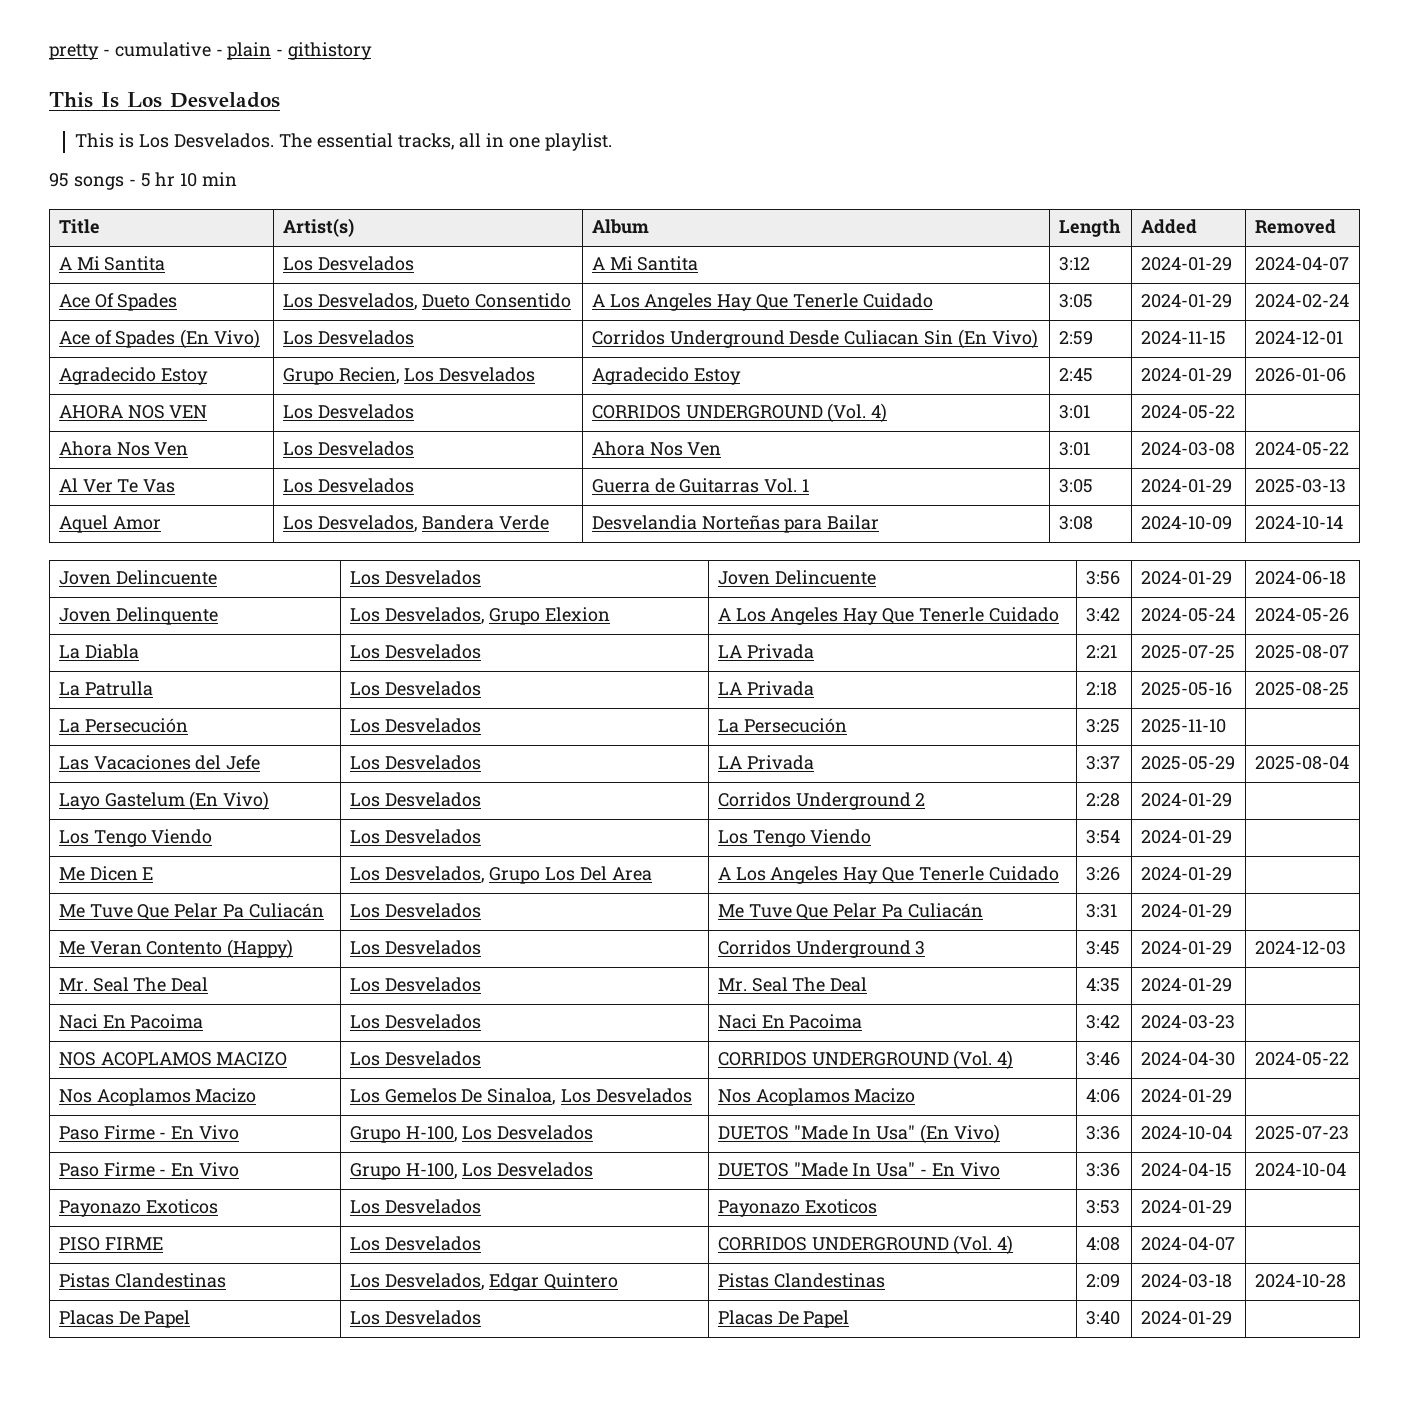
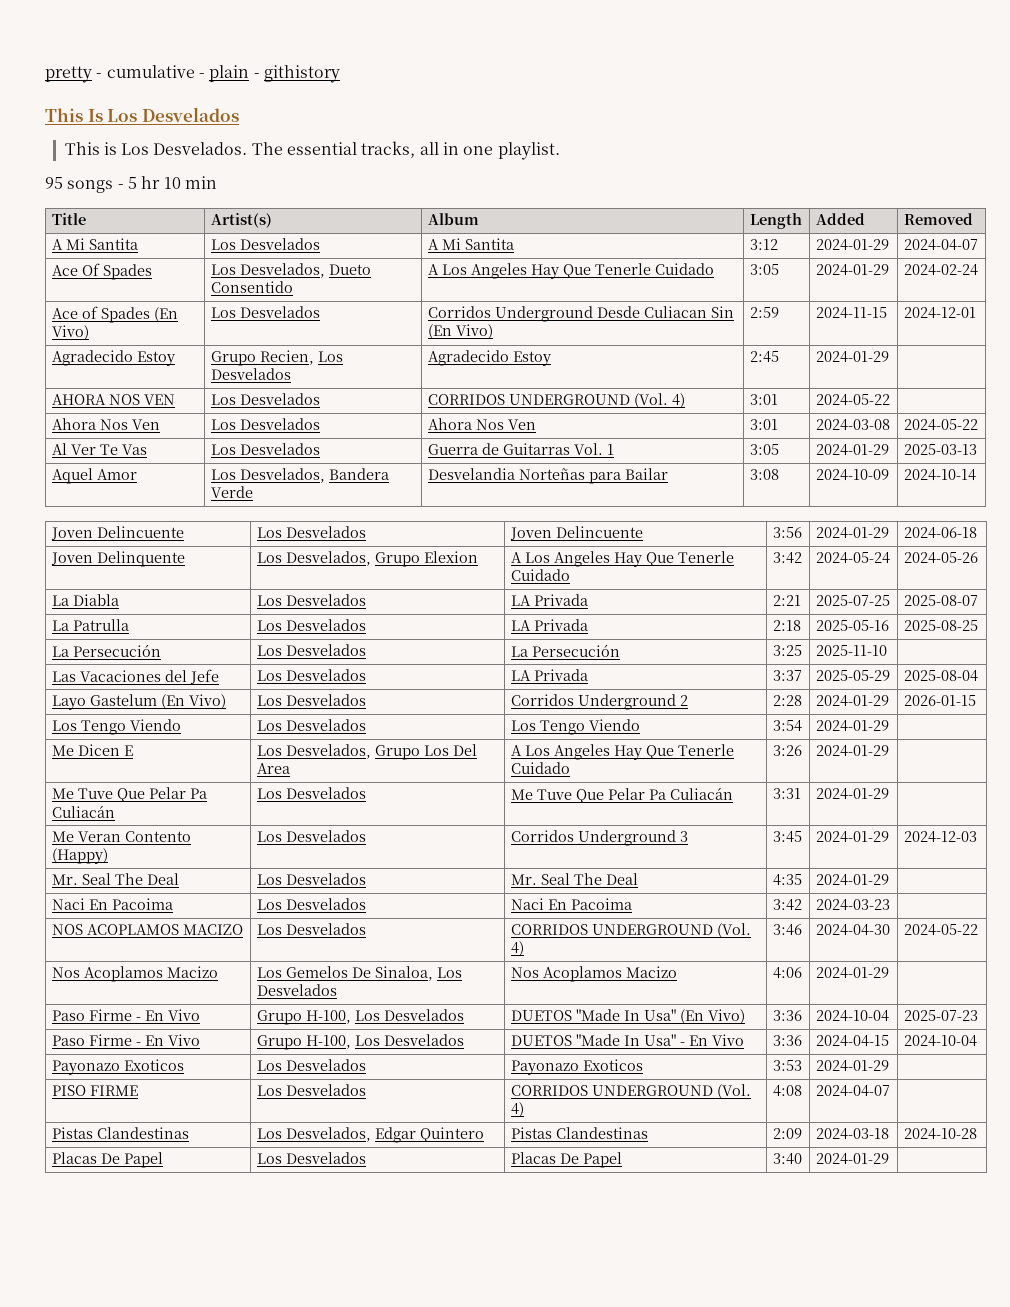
- Agradecido Estoy | Grupo Recien, Los Desvelados | Agradecido Estoy | 2:45 | 2024-01-29 | 2026-01-06
+ Agradecido Estoy | Grupo Recien, Los Desvelados | Agradecido Estoy | 2:45 | 2024-01-29 |
- Layo Gastelum (En Vivo) | Los Desvelados | Corridos Underground 2 | 2:28 | 2024-01-29 |
+ Layo Gastelum (En Vivo) | Los Desvelados | Corridos Underground 2 | 2:28 | 2024-01-29 | 2026-01-15

